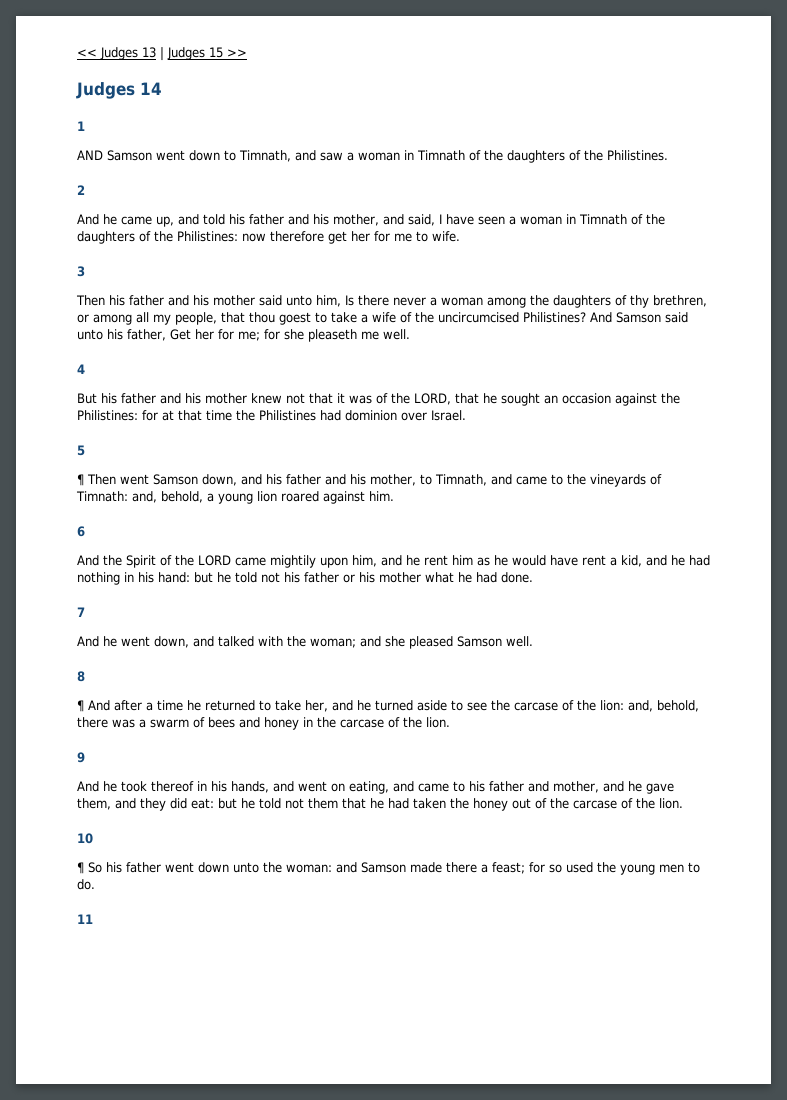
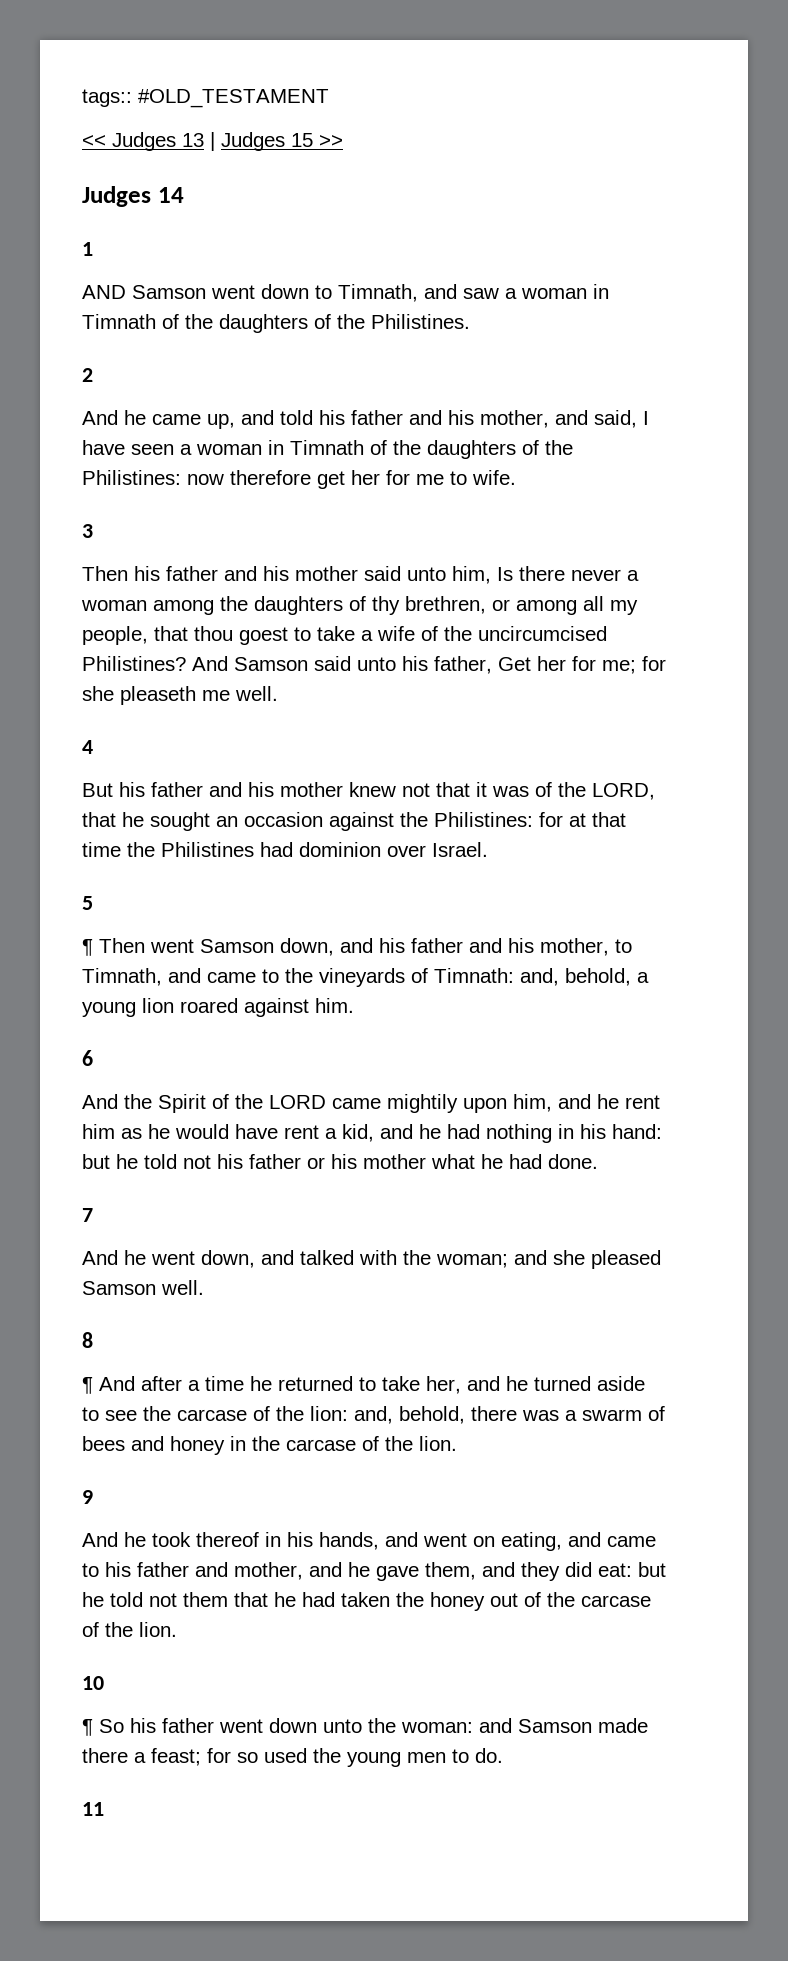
+ tags:: #OLD_TESTAMENT

